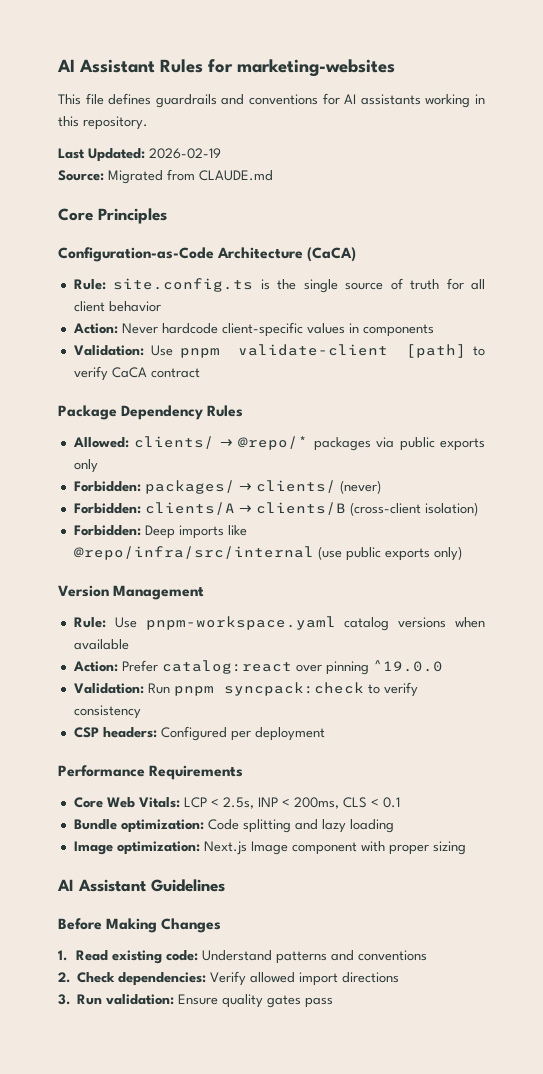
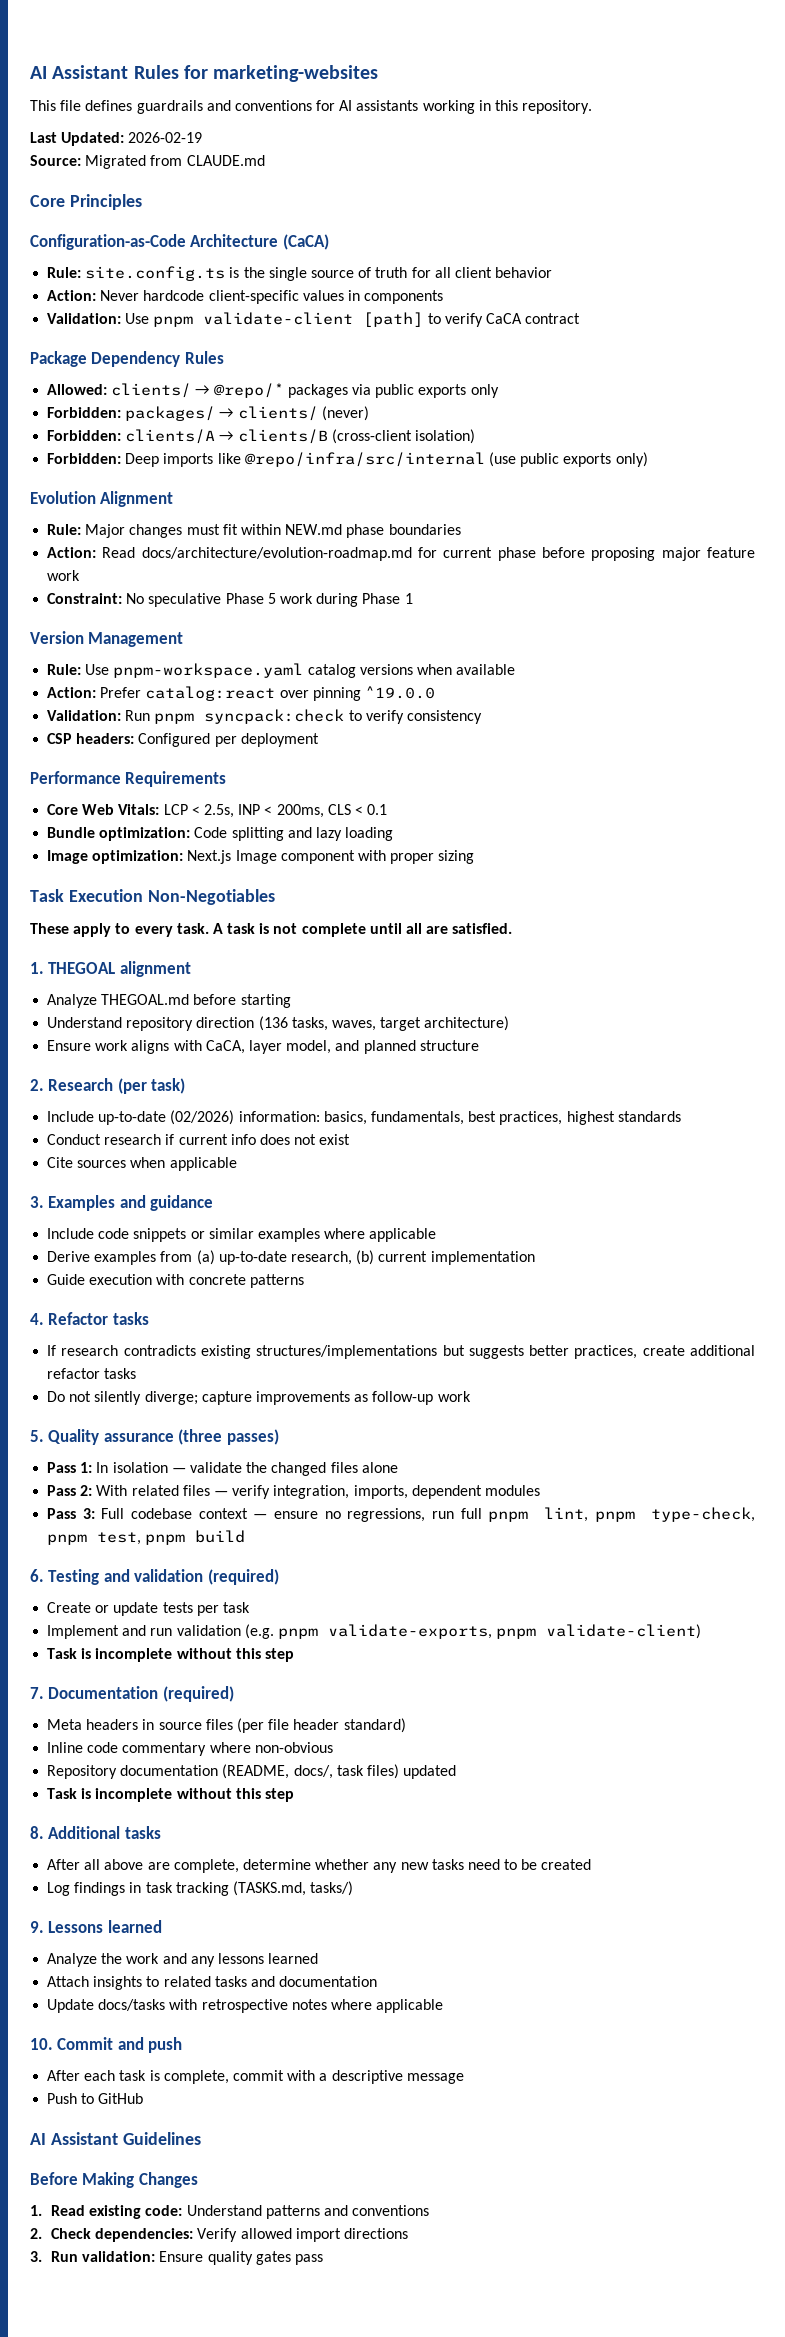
+ Evolution Alignment
+ Rule: Major changes must fit within NEW.md phase boundaries
+ Action: Read docs/architecture/evolution-roadmap.md for current phase before proposing major feature work
+ Constraint: No speculative Phase 5 work during Phase 1
+ Task Execution Non-Negotiables
+ These apply to every task. A task is not complete until all are satisfied.
+ 1. THEGOAL alignment
+ Analyze THEGOAL.md before starting
+ Understand repository direction (136 tasks, waves, target architecture)
+ Ensure work aligns with CaCA, layer model, and planned structure
+ 2. Research (per task)
+ Include up-to-date (02/2026) information: basics, fundamentals, best practices, highest standards
+ Conduct research if current info does not exist
+ Cite sources when applicable
+ 3. Examples and guidance
+ Include code snippets or similar examples where applicable
+ Derive examples from (a) up-to-date research, (b) current implementation
+ Guide execution with concrete patterns
+ 4. Refactor tasks
+ If research contradicts existing structures/implementations but suggests better practices, create additional refactor tasks
+ Do not silently diverge; capture improvements as follow-up work
+ 5. Quality assurance (three passes)
+ Pass 1: In isolation — validate the changed files alone
+ Pass 2: With related files — verify integration, imports, dependent modules
+ Pass 3: Full codebase context — ensure no regressions, run full pnpm lint, pnpm type-check, pnpm test, pnpm build
+ 6. Testing and validation (required)
+ Create or update tests per task
+ Implement and run validation (e.g. pnpm validate-exports, pnpm validate-client)
+ Task is incomplete without this step
+ 7. Documentation (required)
+ Meta headers in source files (per file header standard)
+ Inline code commentary where non-obvious
+ Repository documentation (README, docs/, task files) updated
+ Task is incomplete without this step
+ 8. Additional tasks
+ After all above are complete, determine whether any new tasks need to be created
+ Log findings in task tracking (TASKS.md, tasks/)
+ 9. Lessons learned
+ Analyze the work and any lessons learned
+ Attach insights to related tasks and documentation
+ Update docs/tasks with retrospective notes where applicable
+ 10. Commit and push
+ After each task is complete, commit with a descriptive message
+ Push to GitHub

